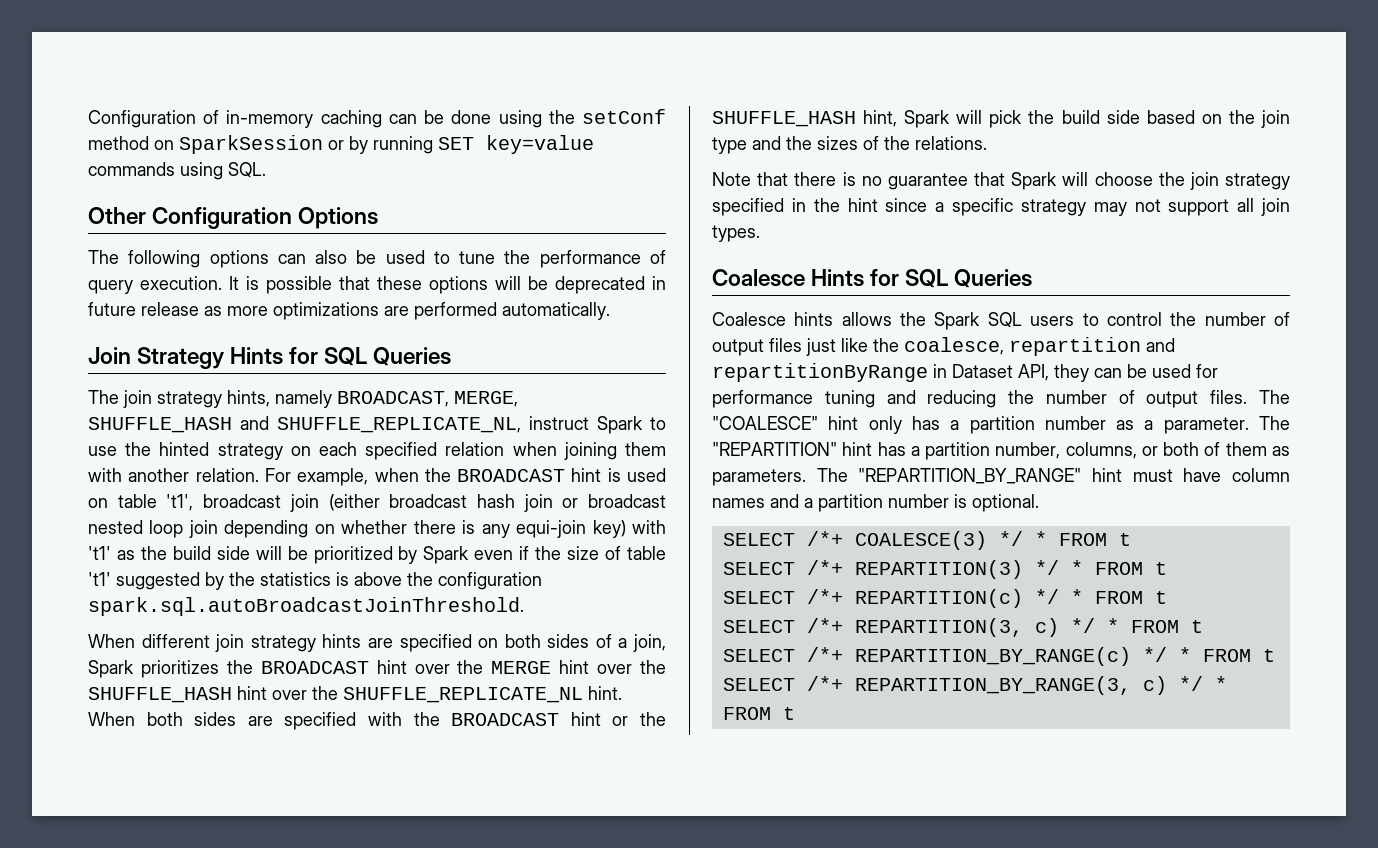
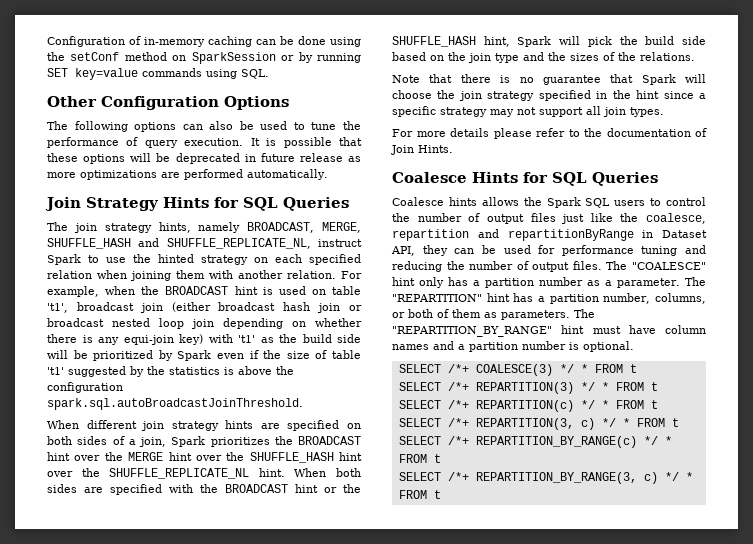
+ For more details please refer to the documentation of Join Hints.

